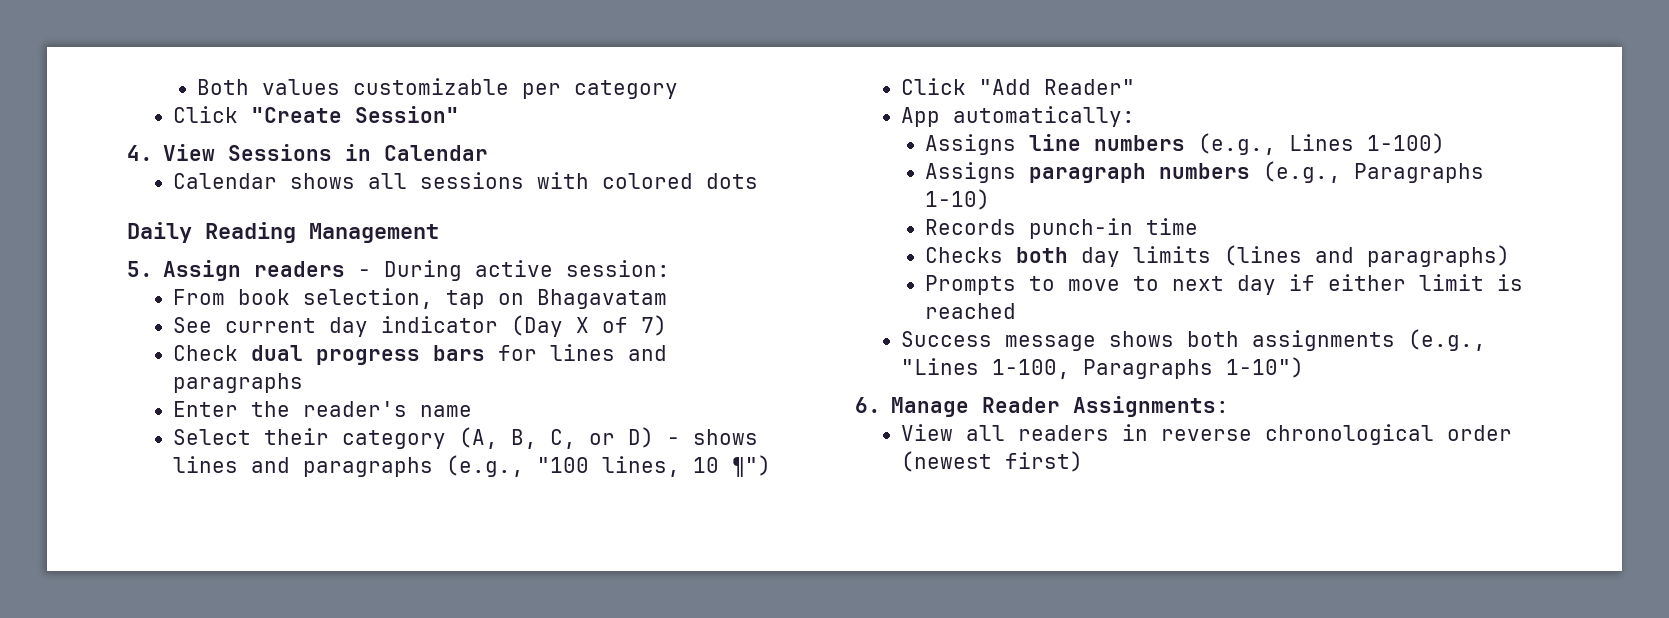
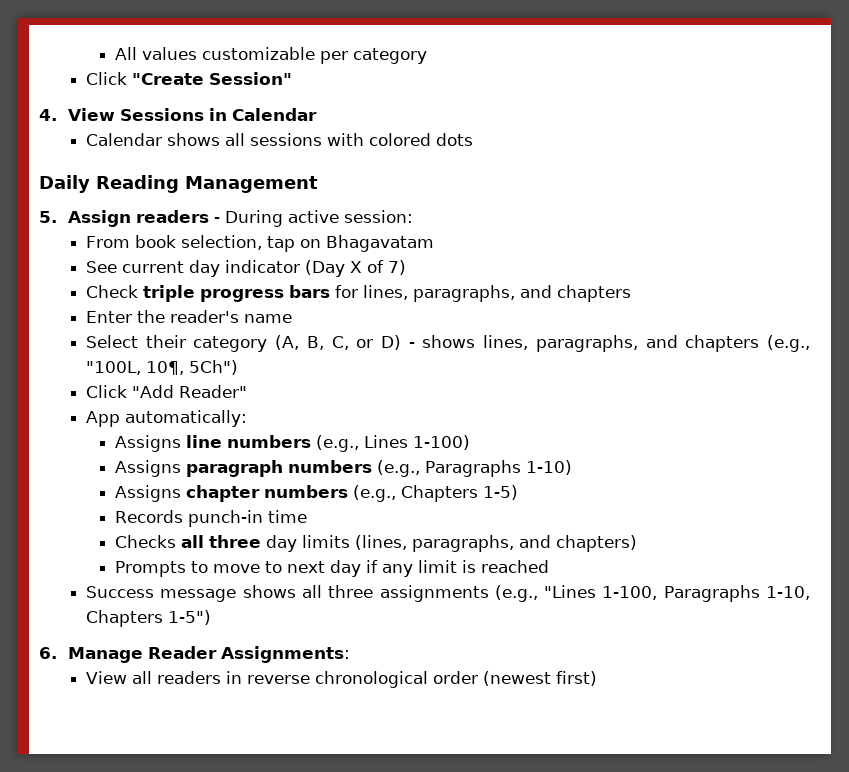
- Both values customizable per category
+ All values customizable per category
- Check dual progress bars for lines and paragraphs
+ Check triple progress bars for lines, paragraphs, and chapters
- Select their category (A, B, C, or D) - shows lines and paragraphs (e.g., "100 lines, 10 ¶")
+ Select their category (A, B, C, or D) - shows lines, paragraphs, and chapters (e.g., "100L, 10¶, 5Ch")
+ Assigns chapter numbers (e.g., Chapters 1-5)
  Records punch-in time
- Checks both day limits (lines and paragraphs)
+ Checks all three day limits (lines, paragraphs, and chapters)
- Prompts to move to next day if either limit is reached
+ Prompts to move to next day if any limit is reached
- Success message shows both assignments (e.g., "Lines 1-100, Paragraphs 1-10")
+ Success message shows all three assignments (e.g., "Lines 1-100, Paragraphs 1-10, Chapters 1-5")

